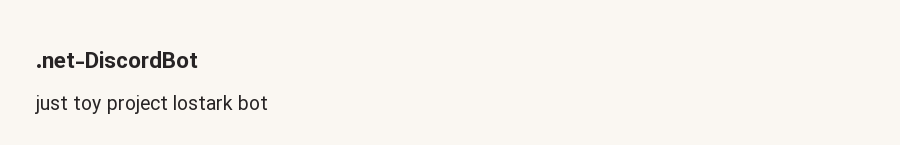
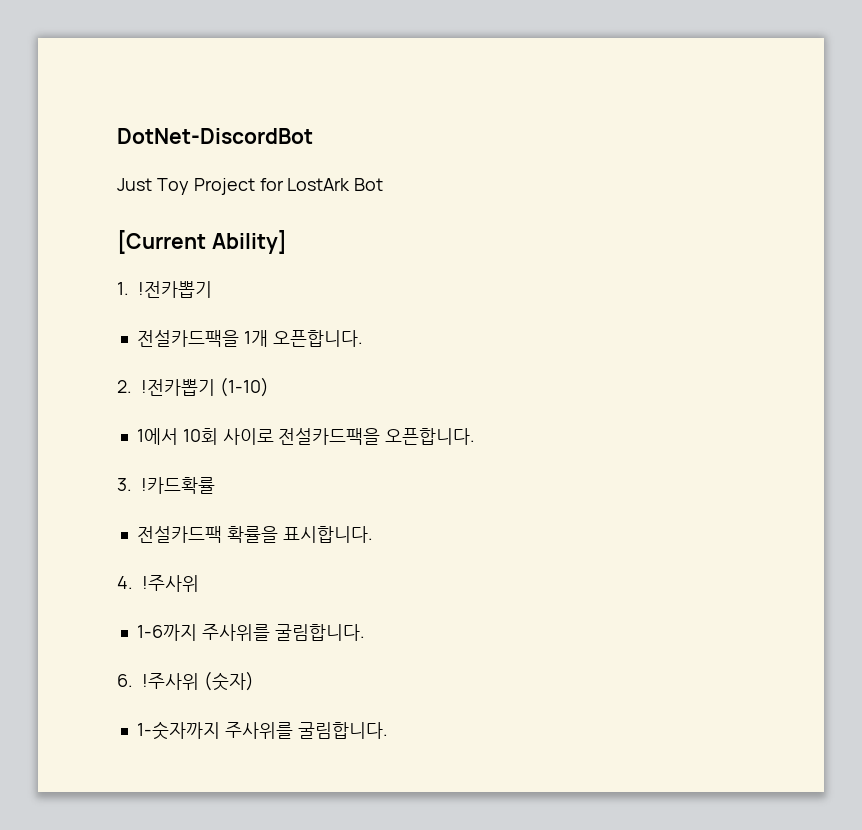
- .net-DiscordBot
- just toy project lostark bot
+ DotNet-DiscordBot
+ Just Toy Project for LostArk Bot
+ [Current Ability]
+ 1. !전카뽑기
+ 전설카드팩을 1개 오픈합니다.
+ 2. !전카뽑기 (1-10)
+ 1에서 10회 사이로 전설카드팩을 오픈합니다.
+ 3. !카드확률
+ 전설카드팩 확률을 표시합니다.
+ 4. !주사위
+ 1-6까지 주사위를 굴림합니다.
+ 6. !주사위 (숫자)
+ 1-숫자까지 주사위를 굴림합니다.

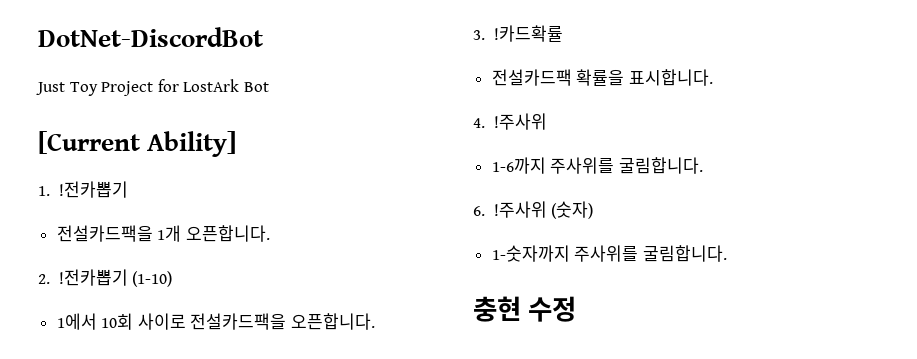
+ 충현 수정

